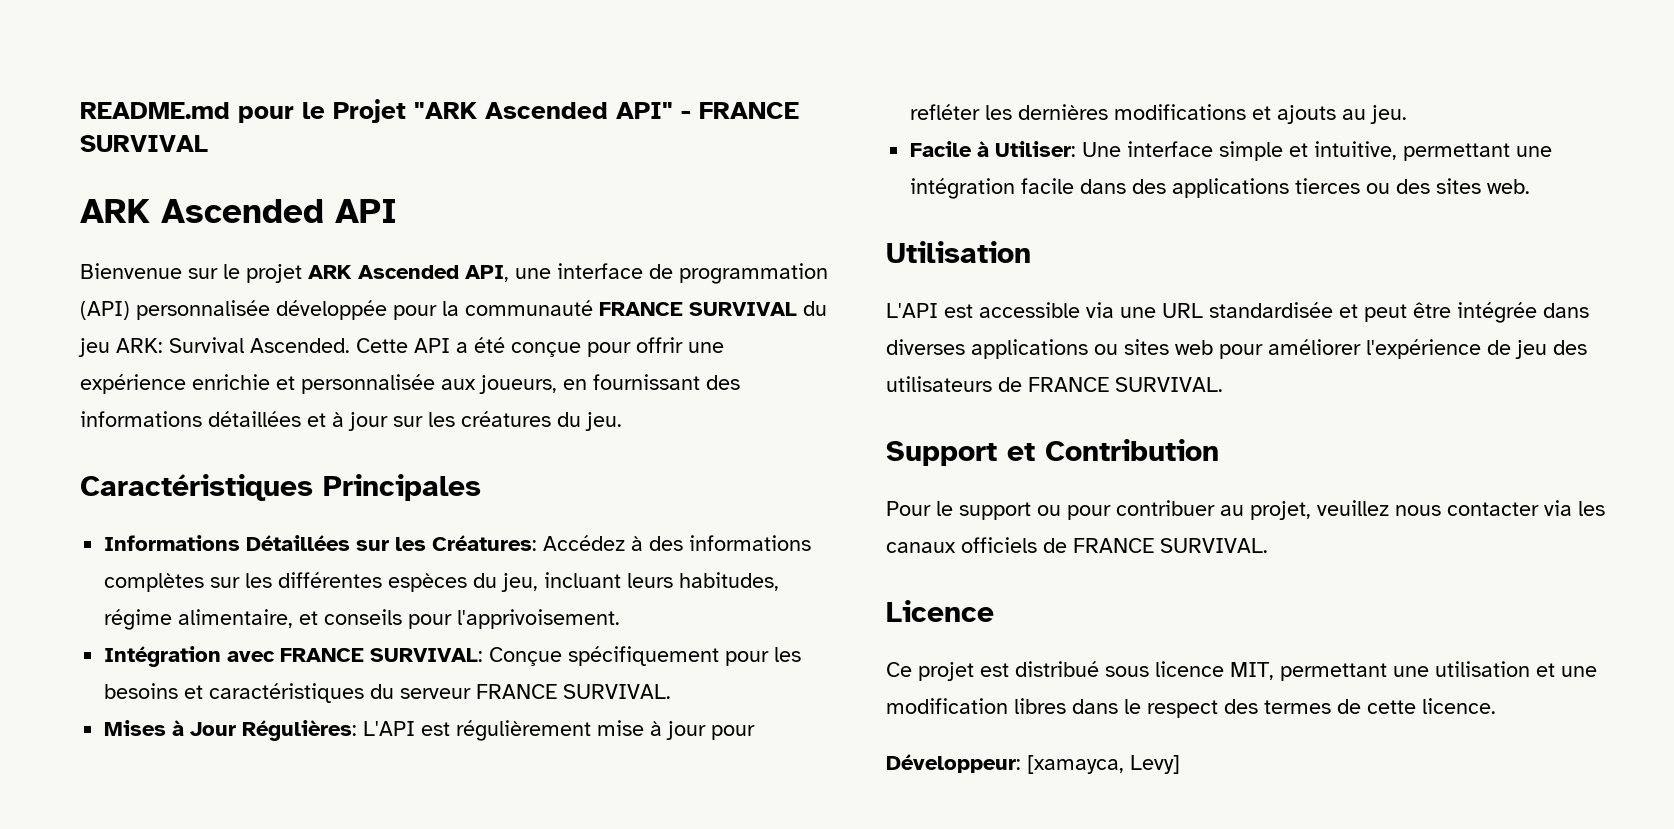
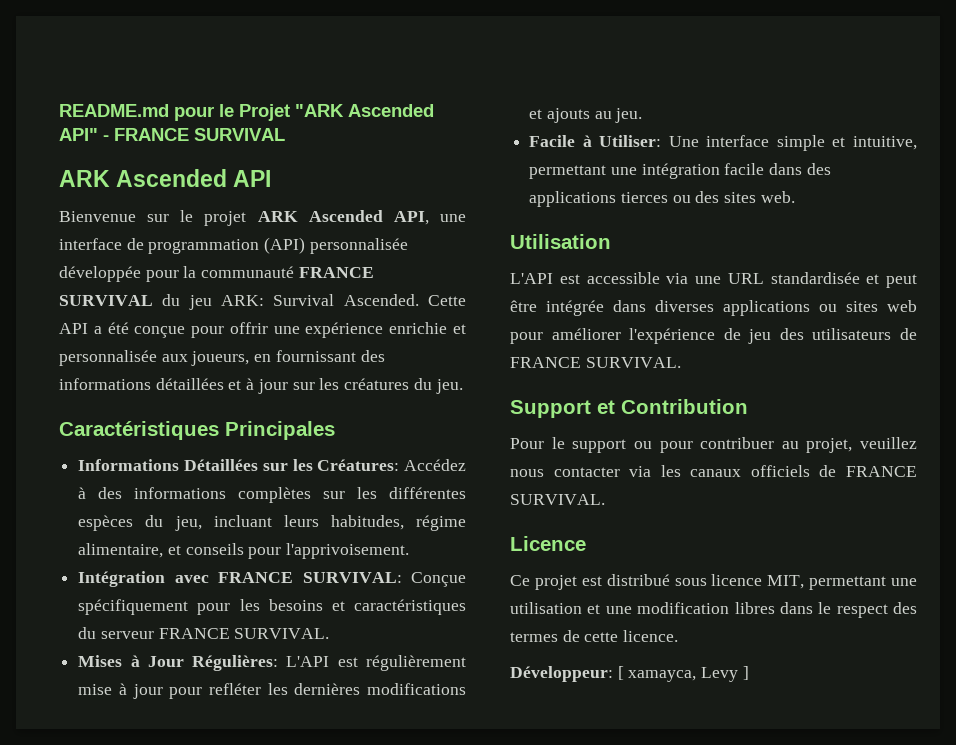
- Développeur: [xamayca, Levy]
+ Développeur: [ xamayca, Levy ]

